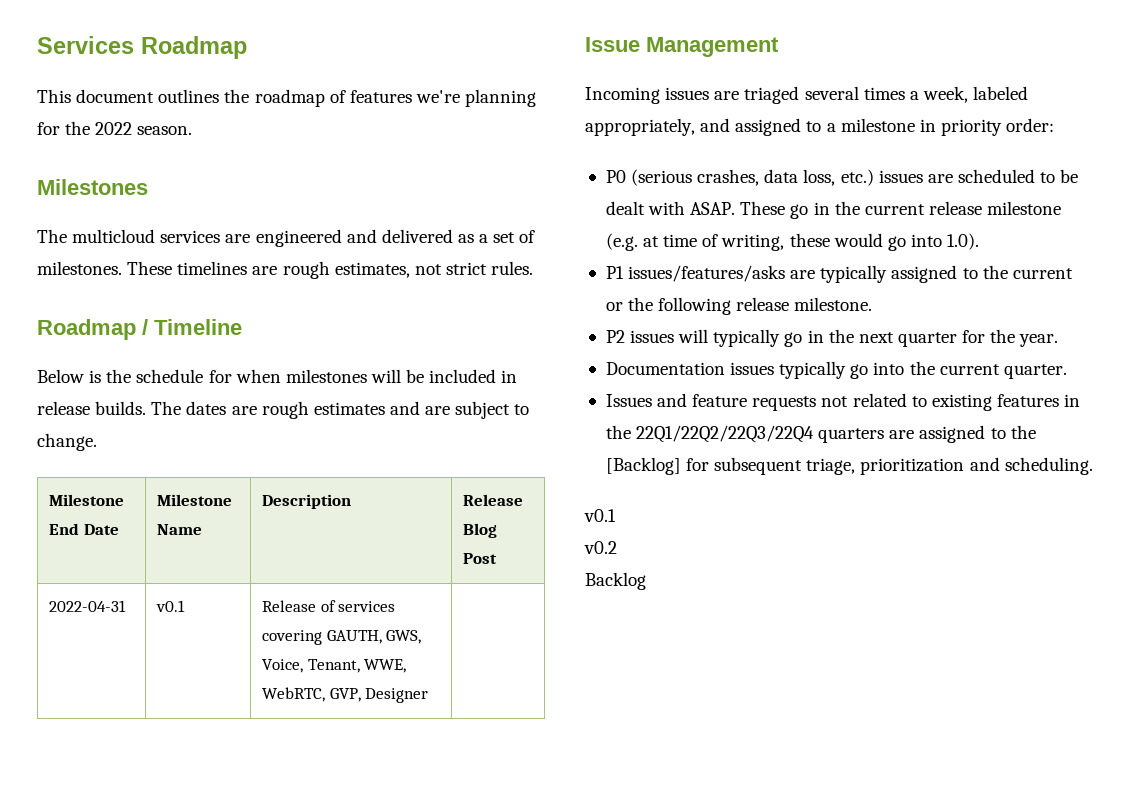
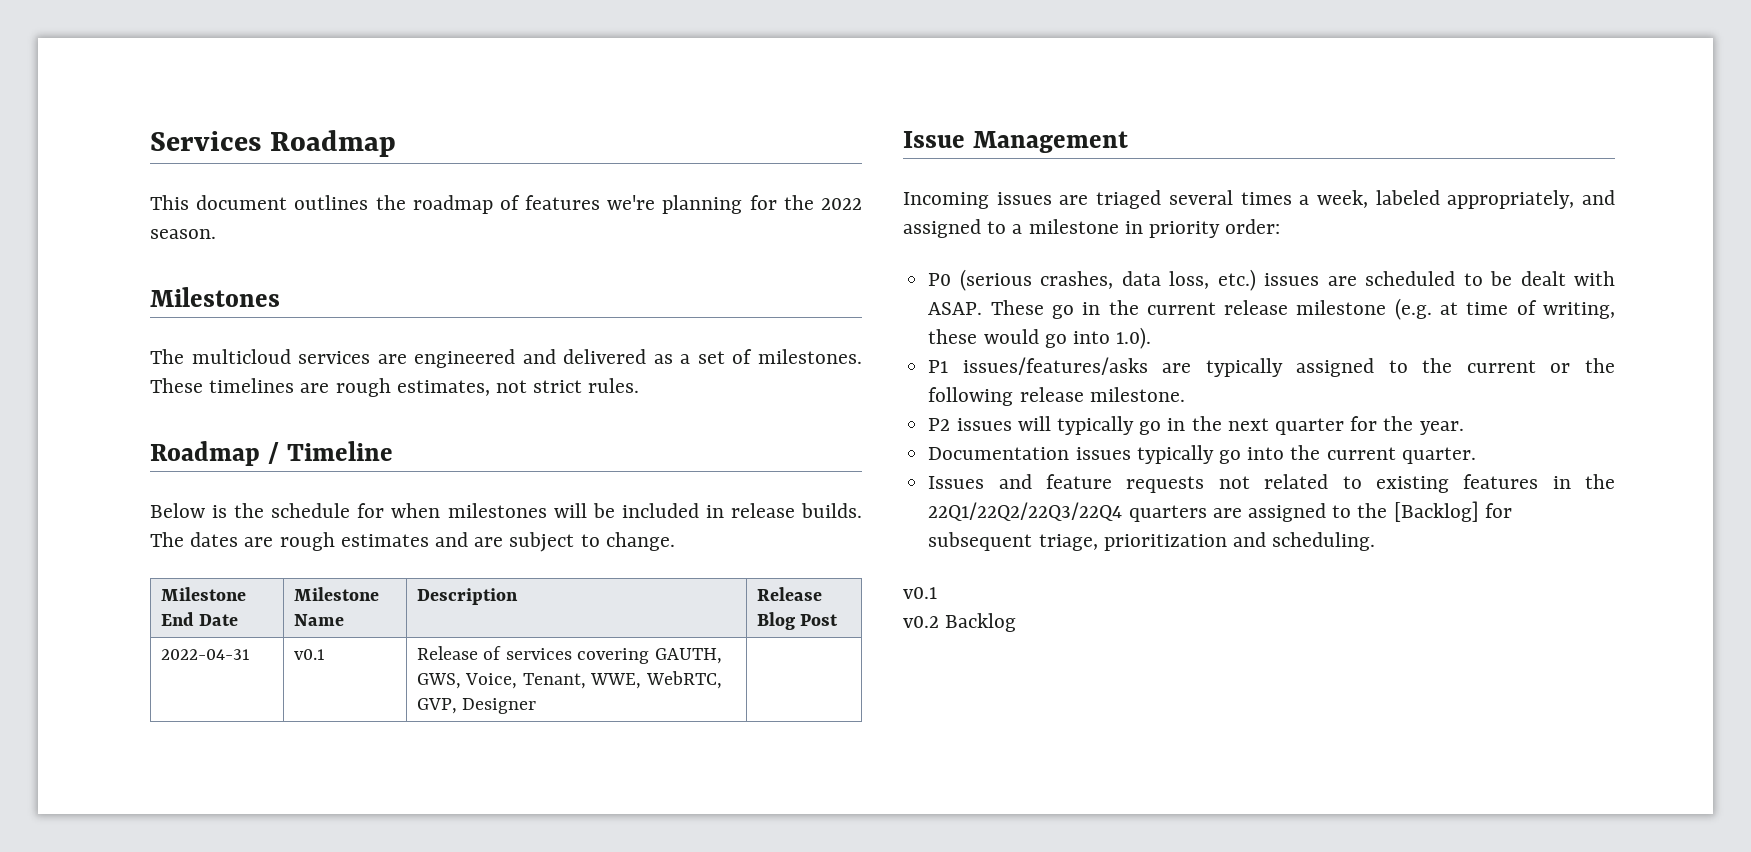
- v0.2
- Backlog
+ v0.2 Backlog

